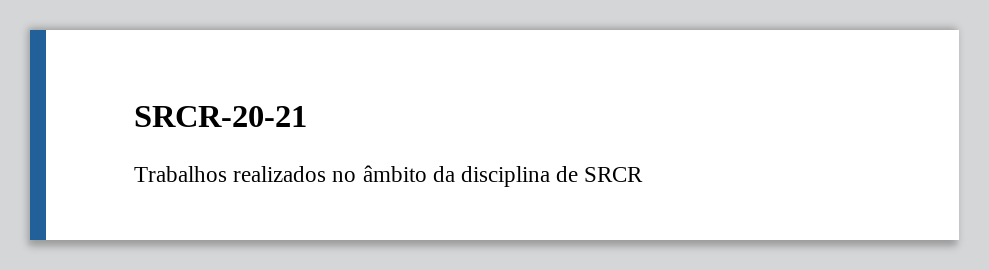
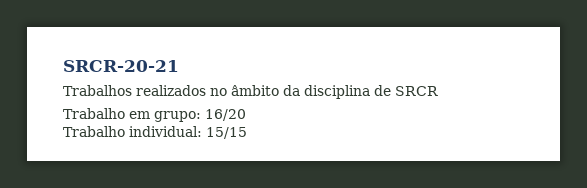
+ Trabalho em grupo: 16/20
+ Trabalho individual: 15/15

